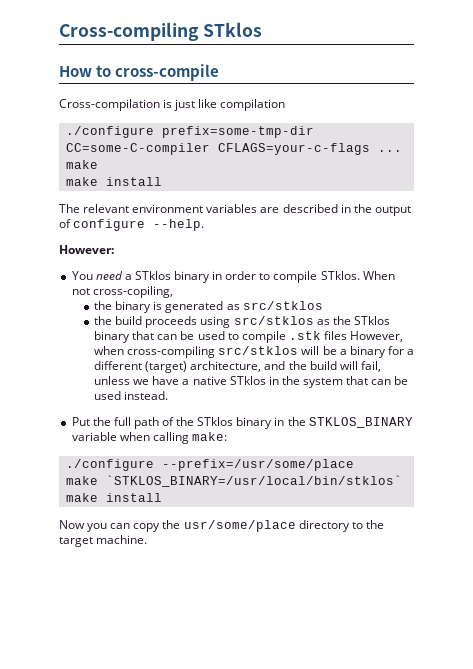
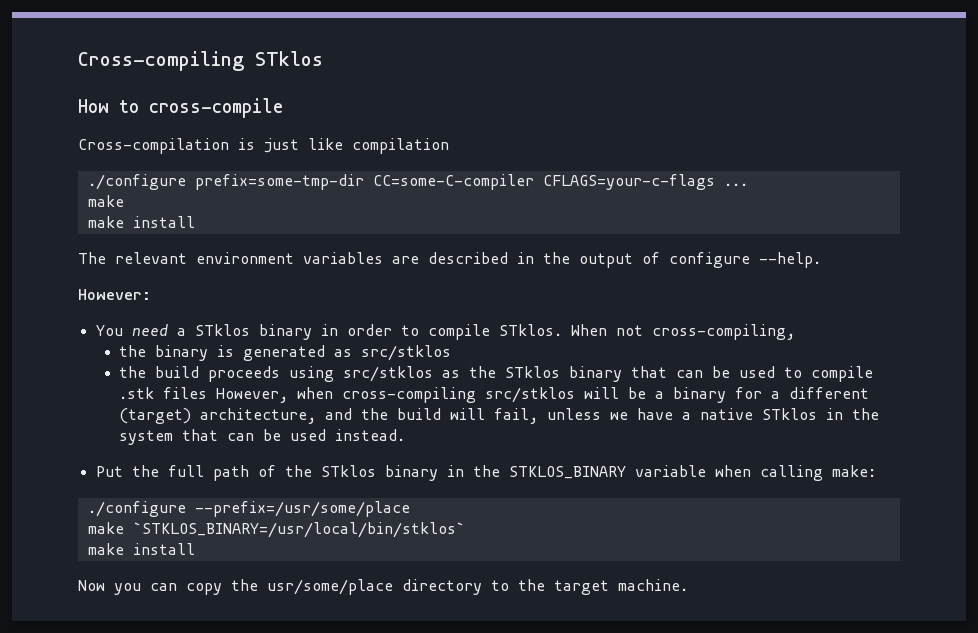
- When not cross-copiling,
+ When not cross-compiling,

